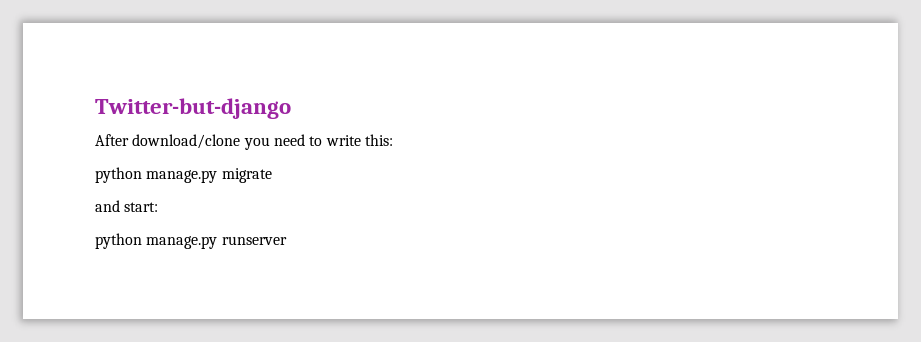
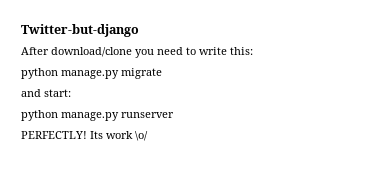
+ PERFECTLY! Its work \o/

